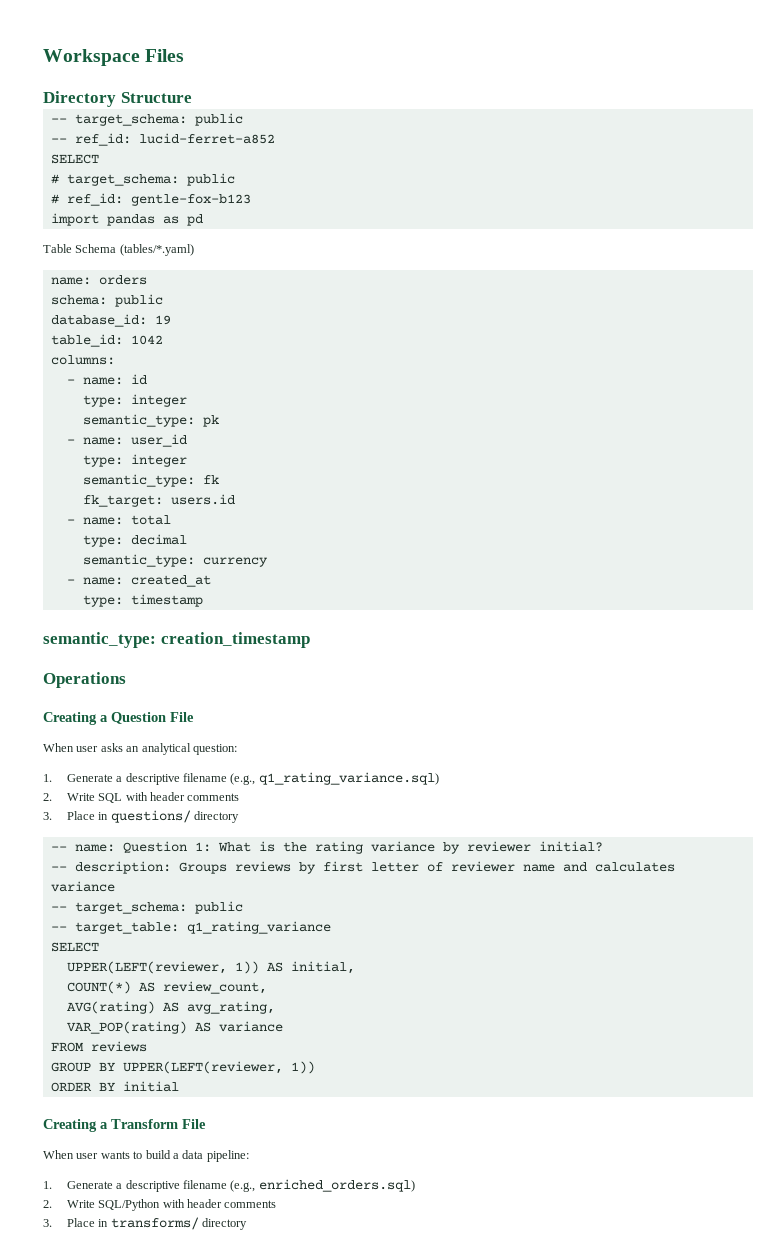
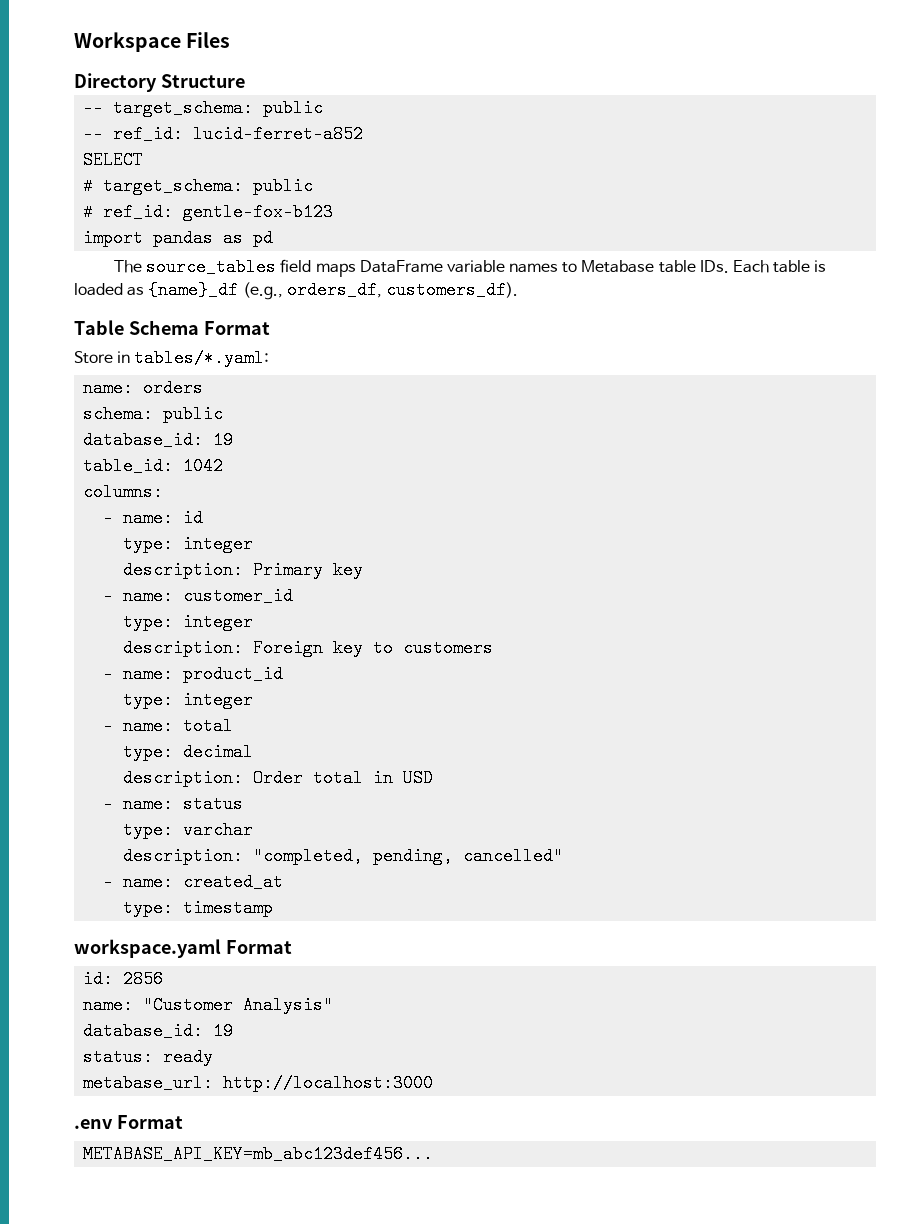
- Table Schema (tables/*.yaml)
+ The source_tables field maps DataFrame variable names to Metabase table IDs. Each table is loaded as {name}_df (e.g., orders_df, customers_df).
+ Table Schema Format
+ Store in tables/*.yaml:
- semantic_type: pk
- - name: user_id
+ description: Primary key
+ - name: customer_id
  type: integer
- semantic_type: fk
- fk_target: users.id
+ description: Foreign key to customers
+ - name: product_id
+ type: integer
- semantic_type: currency
+ description: Order total in USD
+ - name: status
+ type: varchar
+ description: "completed, pending, cancelled"
- semantic_type: creation_timestamp
- Operations
- Creating a Question File
- When user asks an analytical question:
- 1. Generate a descriptive filename (e.g., q1_rating_variance.sql)
- 2. Write SQL with header comments
- 3. Place in questions/ directory
- -- name: Question 1: What is the rating variance by reviewer initial?
- -- description: Groups reviews by first letter of reviewer name and calculates variance
- -- target_schema: public
- -- target_table: q1_rating_variance
- SELECT
- UPPER(LEFT(reviewer, 1)) AS initial,
- COUNT(*) AS review_count,
- AVG(rating) AS avg_rating,
- VAR_POP(rating) AS variance
- FROM reviews
- GROUP BY UPPER(LEFT(reviewer, 1))
- ORDER BY initial
- Creating a Transform File
- When user wants to build a data pipeline:
- 1. Generate a descriptive filename (e.g., enriched_orders.sql)
- 2. Write SQL/Python with header comments
- 3. Place in transforms/ directory
+ workspace.yaml Format
+ id: 2856
+ name: "Customer Analysis"
+ database_id: 19
+ status: ready
+ metabase_url: http://localhost:3000
+ .env Format
+ METABASE_API_KEY=mb_abc123def456...

